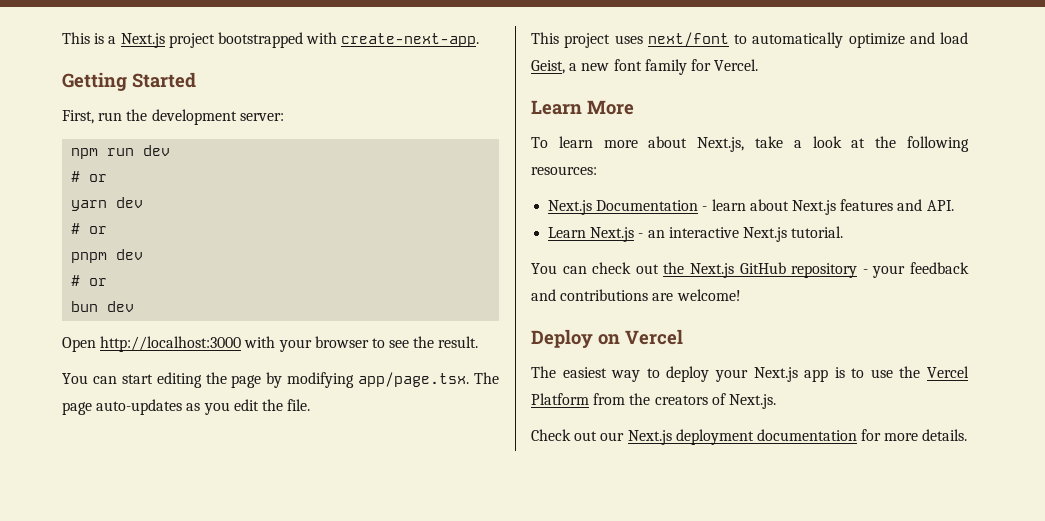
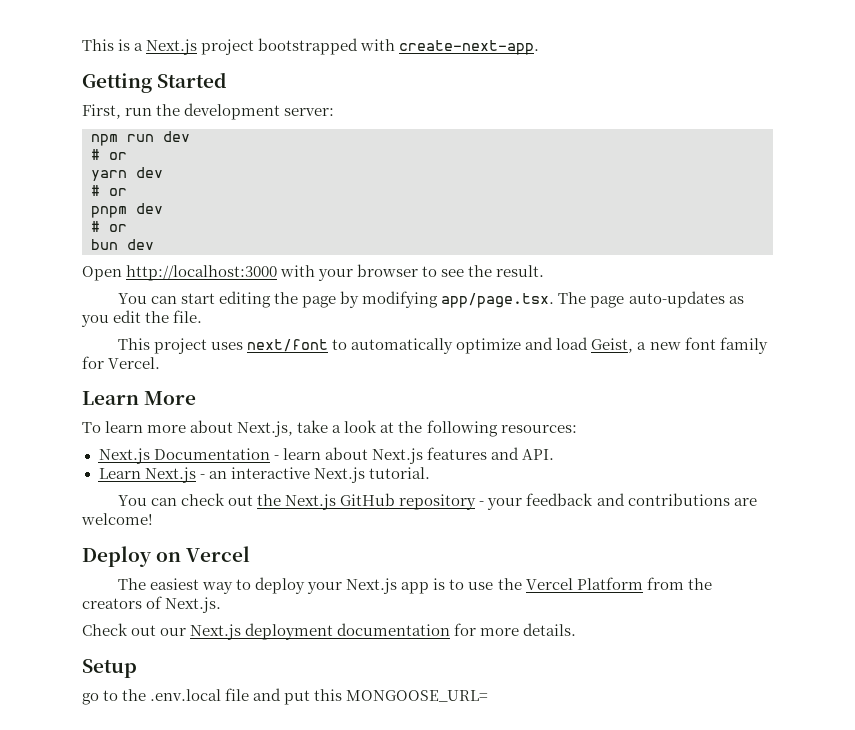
+ Setup
+ go to the .env.local file and put this MONGOOSE_URL=

